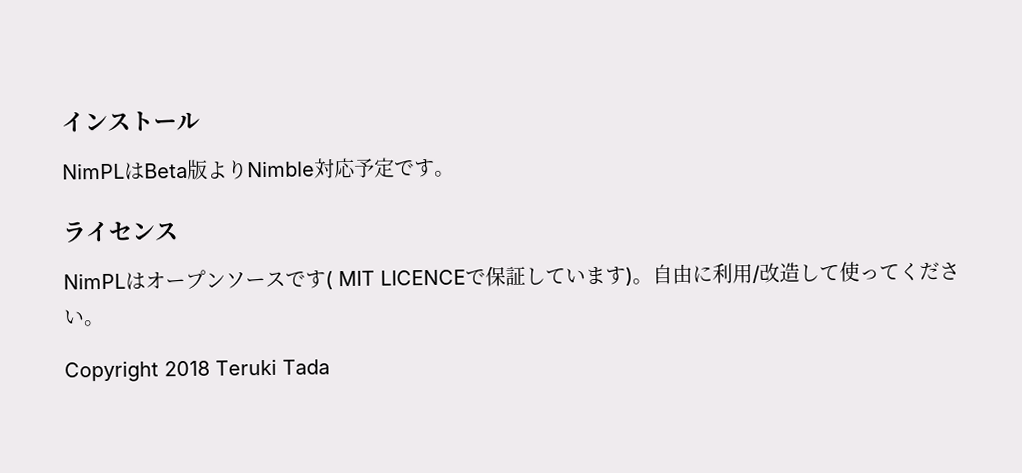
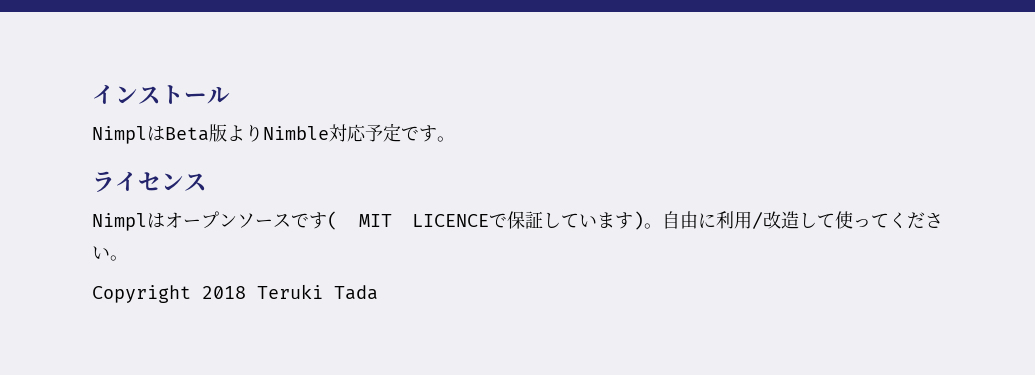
- NimPLはBeta版よりNimble対応予定です。
+ NimplはBeta版よりNimble対応予定です。
- NimPLはオープンソースです( MIT LICENCEで保証しています)。
+ Nimplはオープンソースです( MIT LICENCEで保証しています)。

